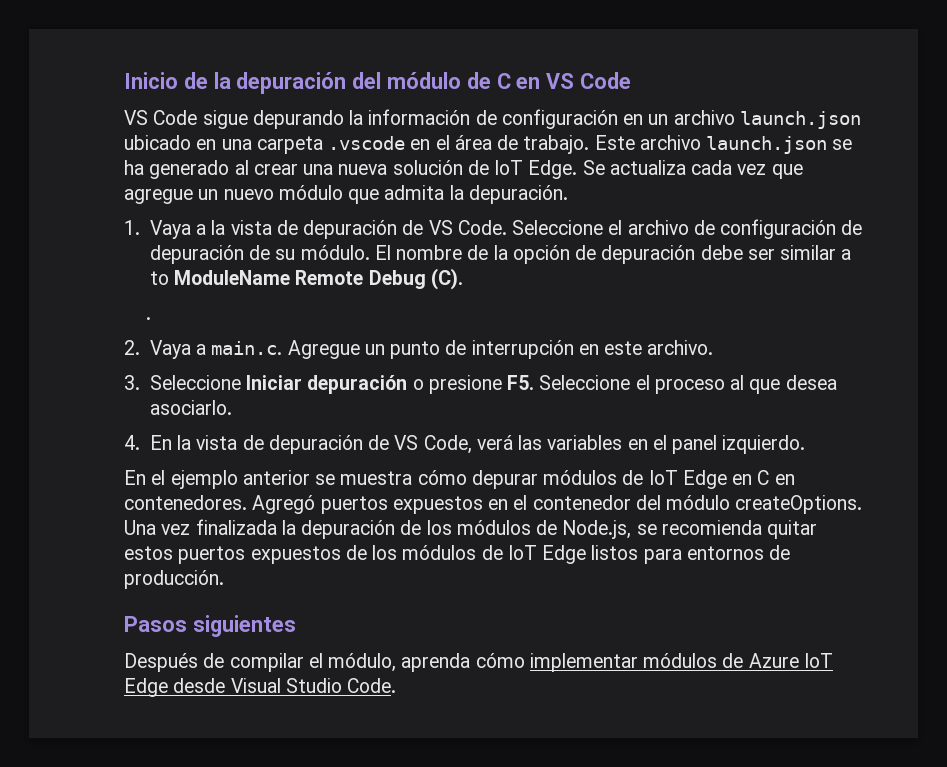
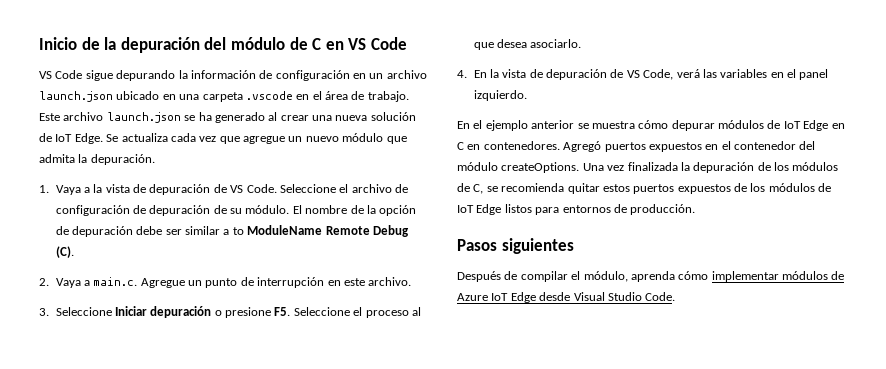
- .
- Una vez finalizada la depuración de los módulos de Node.js, se recomienda quitar estos puertos expuestos de los módulos de IoT Edge listos para entornos de producción.
+ Una vez finalizada la depuración de los módulos de C, se recomienda quitar estos puertos expuestos de los módulos de IoT Edge listos para entornos de producción.

